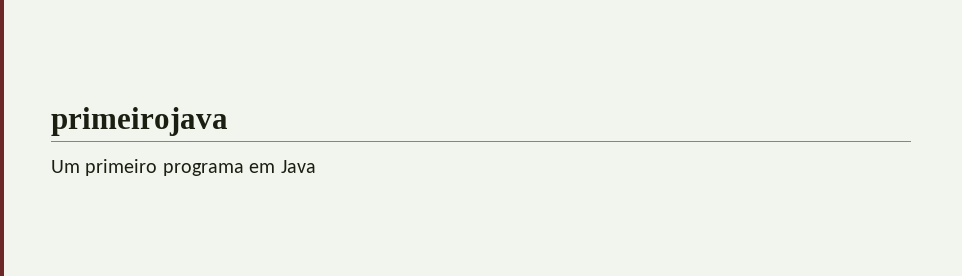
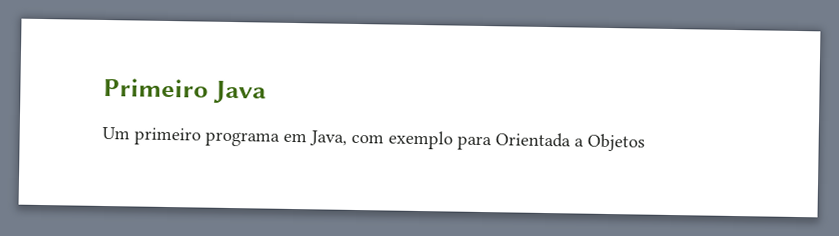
- primeirojava
+ Primeiro Java
- Um primeiro programa em Java
+ Um primeiro programa em Java, com exemplo para Orientada a Objetos

